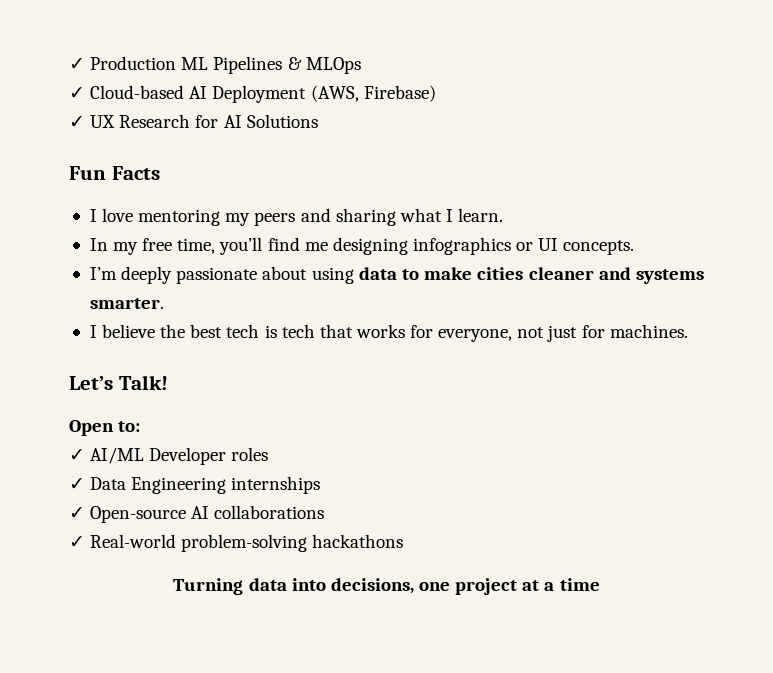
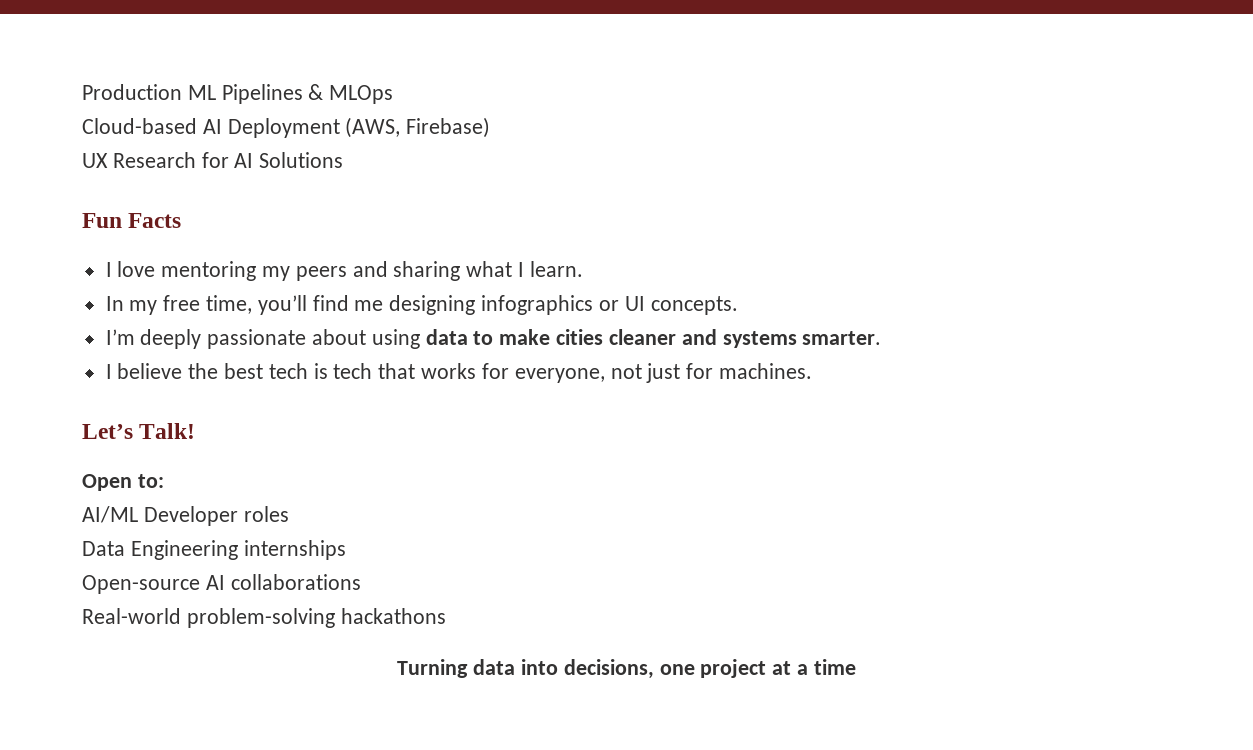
- ✓ Production ML Pipelines & MLOps
+ Production ML Pipelines & MLOps
- ✓ Cloud-based AI Deployment (AWS, Firebase)
+ Cloud-based AI Deployment (AWS, Firebase)
- ✓ UX Research for AI Solutions
+ UX Research for AI Solutions
- ✓ AI/ML Developer roles
+ AI/ML Developer roles
- ✓ Data Engineering internships
+ Data Engineering internships
- ✓ Open-source AI collaborations
+ Open-source AI collaborations
- ✓ Real-world problem-solving hackathons
+ Real-world problem-solving hackathons

